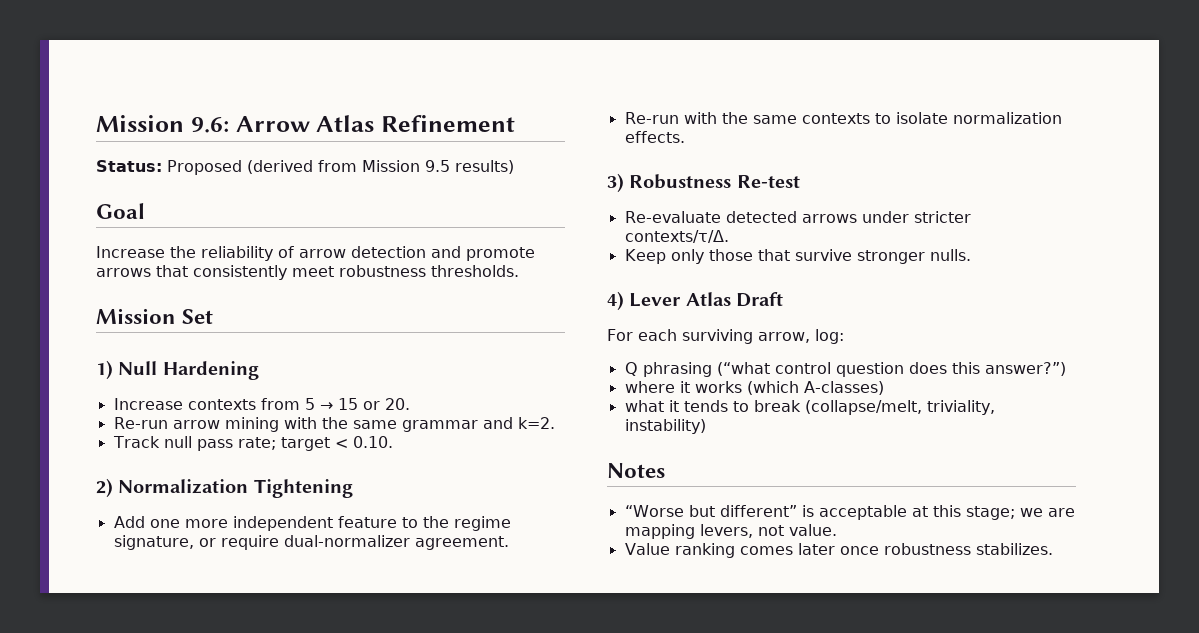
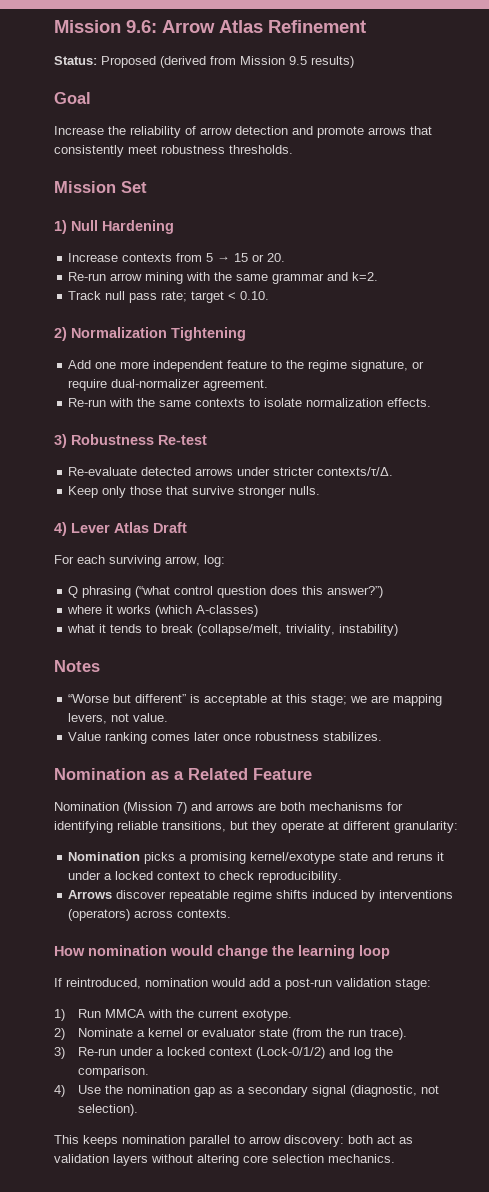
+ Nomination as a Related Feature
+ Nomination (Mission 7) and arrows are both mechanisms for identifying reliable transitions, but they operate at different granularity:
+ Nomination picks a promising kernel/exotype state and reruns it under a locked context to check reproducibility.
+ Arrows discover repeatable regime shifts induced by interventions (operators) across contexts.
+ How nomination would change the learning loop
+ If reintroduced, nomination would add a post-run validation stage:
+ 1) Run MMCA with the current exotype.
+ 2) Nominate a kernel or evaluator state (from the run trace).
+ 3) Re-run under a locked context (Lock-0/1/2) and log the comparison.
+ 4) Use the nomination gap as a secondary signal (diagnostic, not selection).
+ This keeps nomination parallel to arrow discovery: both act as validation layers without altering core selection mechanics.

